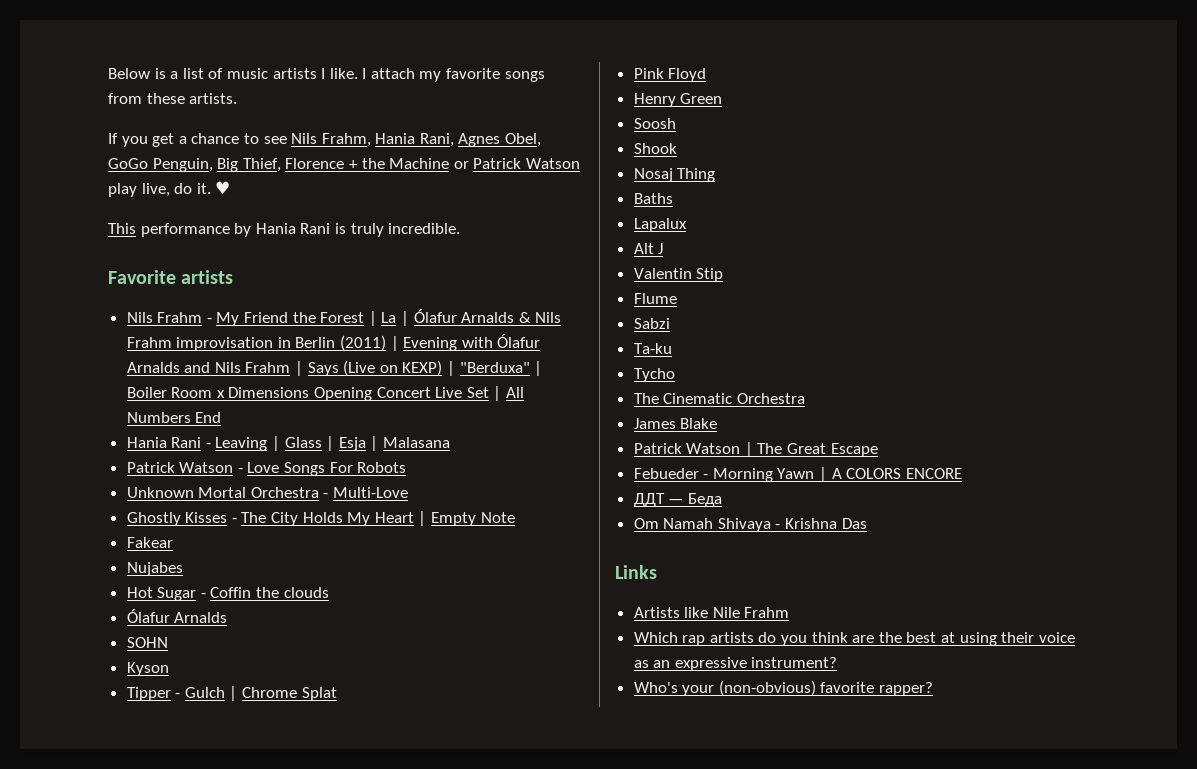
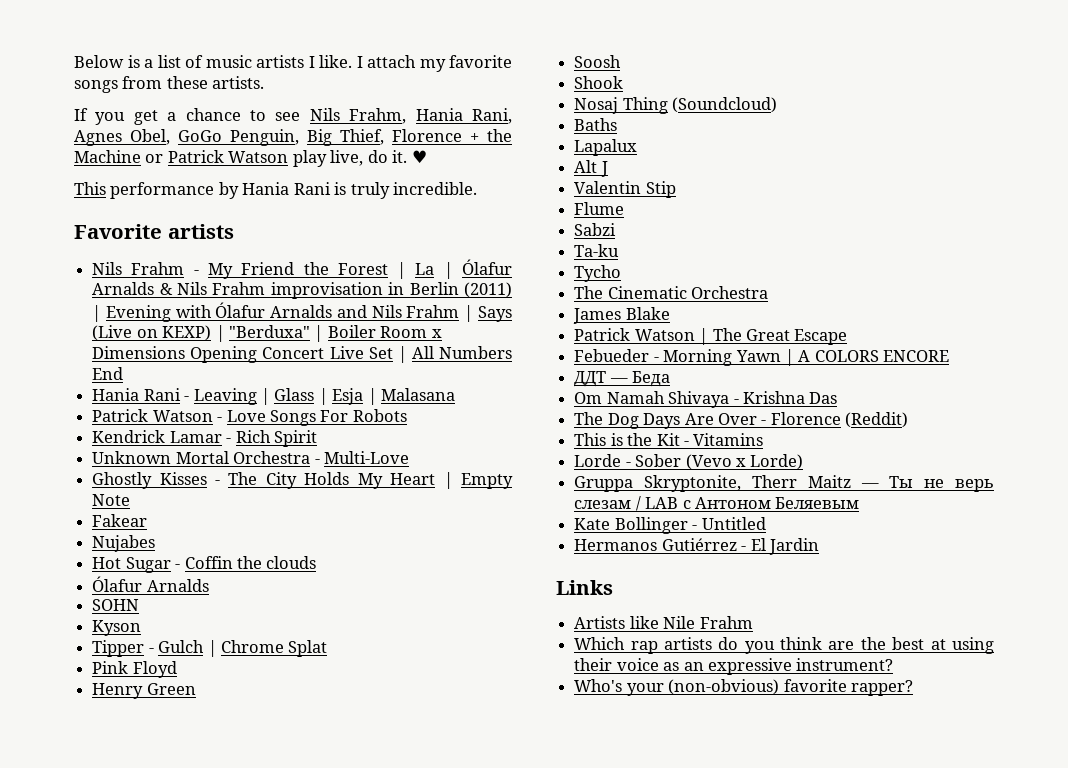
+ Kendrick Lamar - Rich Spirit
- Nosaj Thing
+ Nosaj Thing (Soundcloud)
+ The Dog Days Are Over - Florence (Reddit)
+ This is the Kit - Vitamins
+ Lorde - Sober (Vevo x Lorde)
+ Gruppa Skryptonite, Therr Maitz — Ты не верь слезам / LAB с Антоном Беляевым
+ Kate Bollinger - Untitled
+ Hermanos Gutiérrez - El Jardin

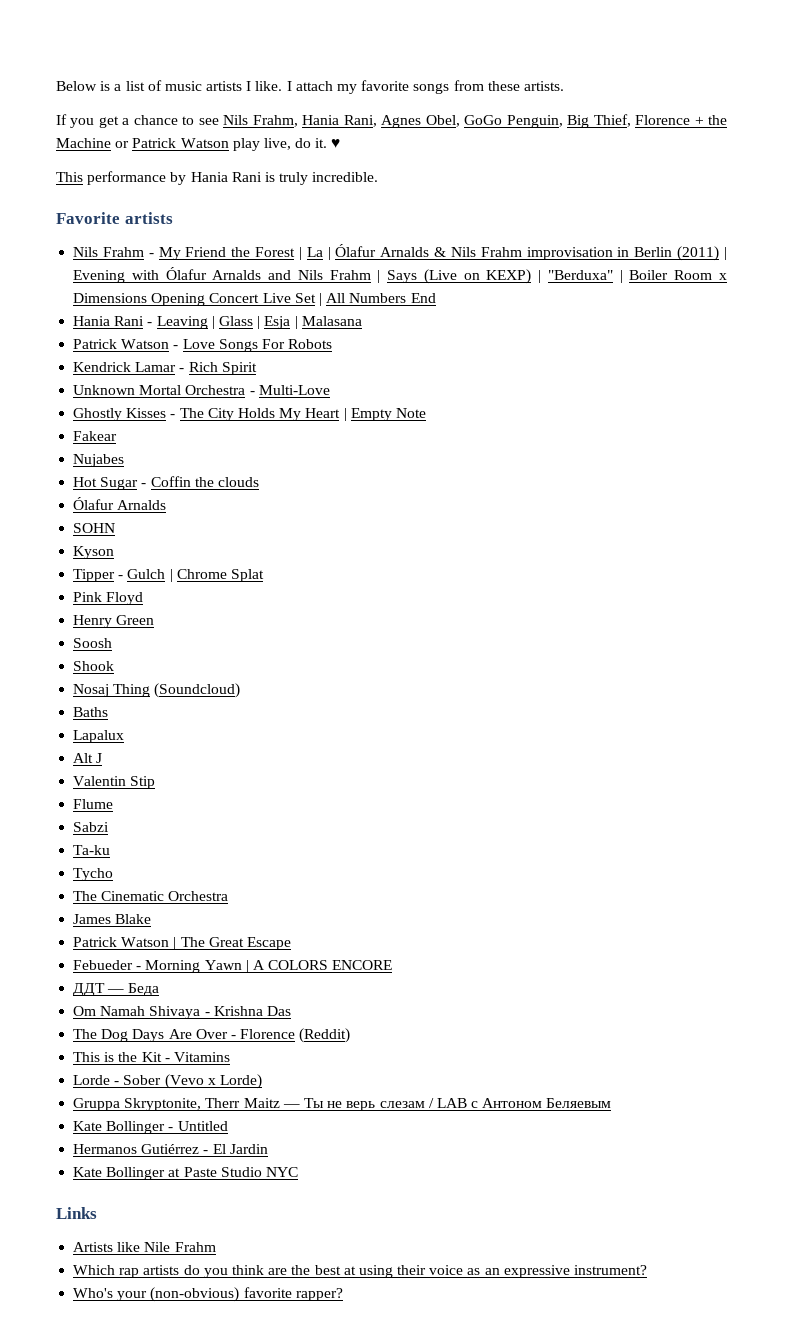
+ Kate Bollinger at Paste Studio NYC

